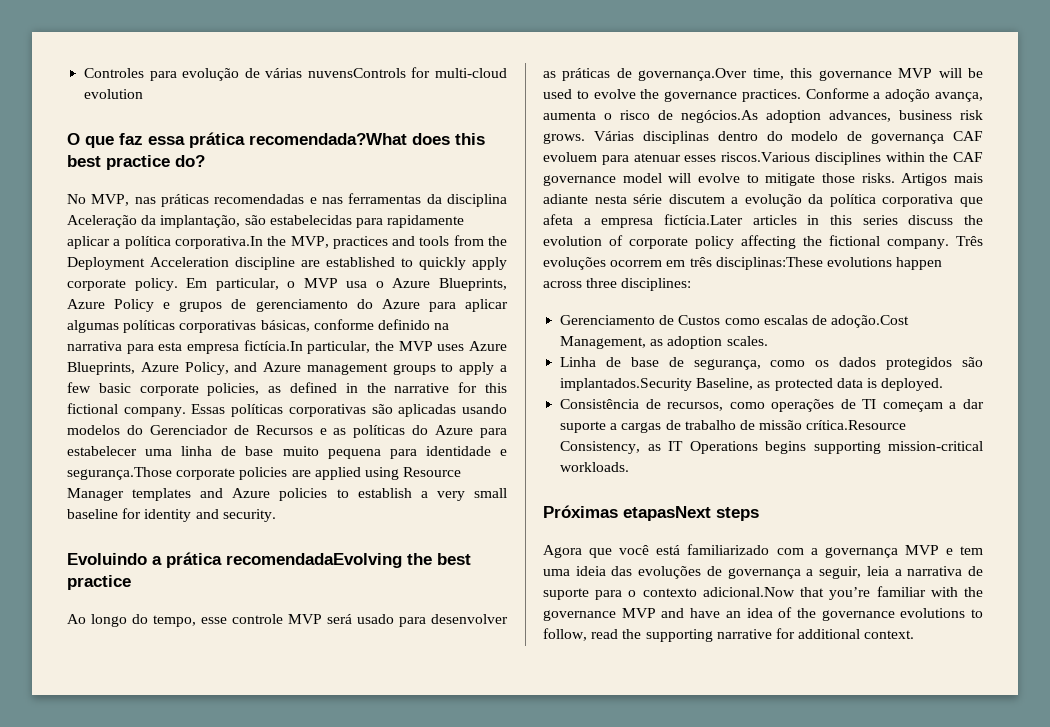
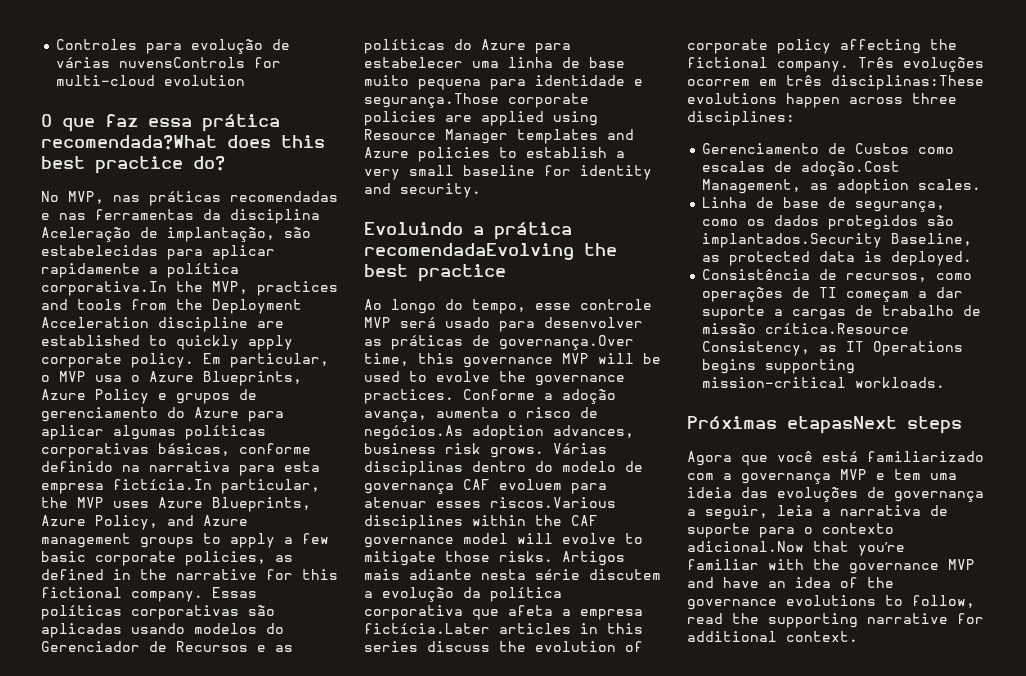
- No MVP, nas práticas recomendadas e nas ferramentas da disciplina Aceleração da implantação, são estabelecidas para rapidamente aplicar a política corporativa.In the MVP, practices and tools from the Deployment Acceleration discipline are established to quickly apply corporate policy.
+ No MVP, nas práticas recomendadas e nas ferramentas da disciplina Aceleração de implantação, são estabelecidas para aplicar rapidamente a política corporativa.In the MVP, practices and tools from the Deployment Acceleration discipline are established to quickly apply corporate policy.

